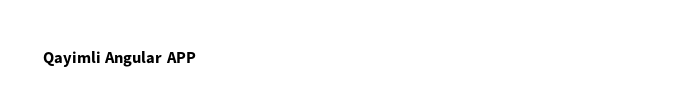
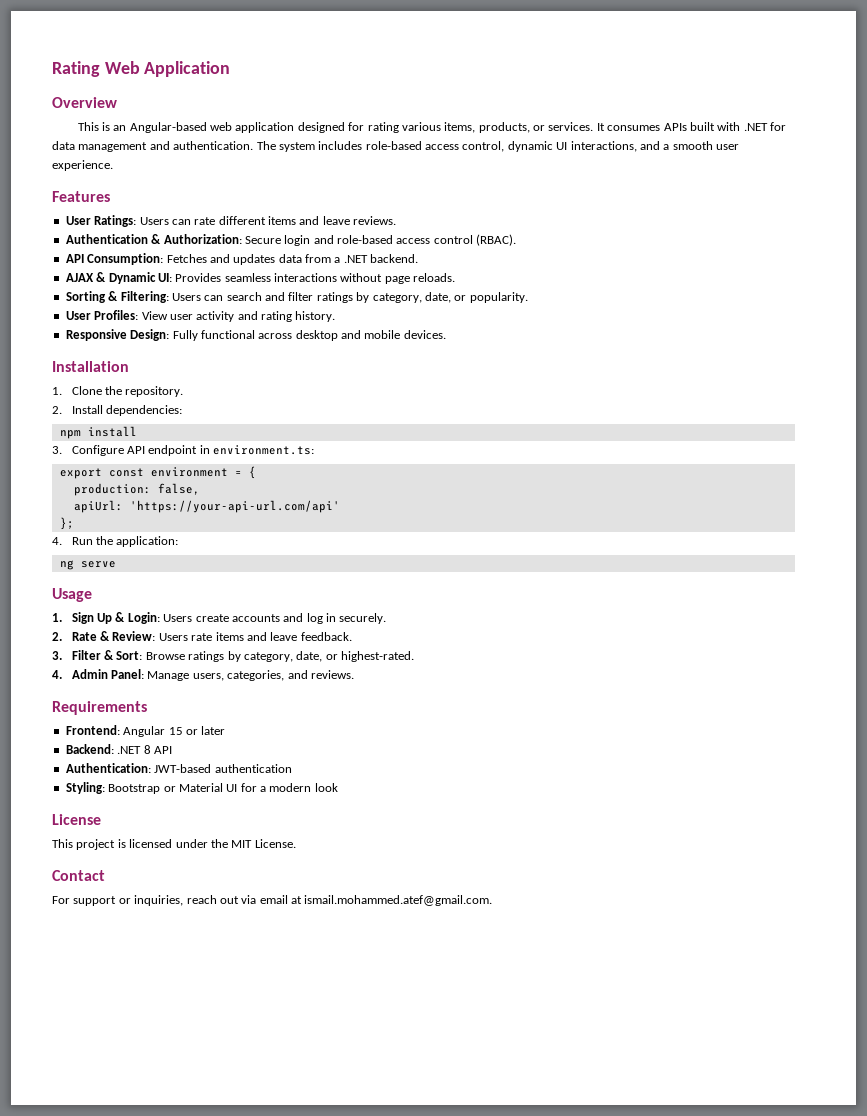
- Qayimli Angular APP
+ Rating Web Application
+ Overview
+ This is an Angular-based web application designed for rating various items, products, or services. It consumes APIs built with .NET for data management and authentication. The system includes role-based access control, dynamic UI interactions, and a smooth user experience.
+ Features
+ User Ratings: Users can rate different items and leave reviews.
+ Authentication & Authorization: Secure login and role-based access control (RBAC).
+ API Consumption: Fetches and updates data from a .NET backend.
+ AJAX & Dynamic UI: Provides seamless interactions without page reloads.
+ Sorting & Filtering: Users can search and filter ratings by category, date, or popularity.
+ User Profiles: View user activity and rating history.
+ Responsive Design: Fully functional across desktop and mobile devices.
+ Installation
+ 1. Clone the repository.
+ 2. Install dependencies:
+ npm install
+ 3. Configure API endpoint in environment.ts:
+ export const environment = {
+ production: false,
+ apiUrl: 'https://your-api-url.com/api'
+ };
+ 4. Run the application:
+ ng serve
+ Usage
+ 1. Sign Up & Login: Users create accounts and log in securely.
+ 2. Rate & Review: Users rate items and leave feedback.
+ 3. Filter & Sort: Browse ratings by category, date, or highest-rated.
+ 4. Admin Panel: Manage users, categories, and reviews.
+ Requirements
+ Frontend: Angular 15 or later
+ Backend: .NET 8 API
+ Authentication: JWT-based authentication
+ Styling: Bootstrap or Material UI for a modern look
+ License
+ This project is licensed under the MIT License.
+ Contact
+ For support or inquiries, reach out via email at ismail.mohammed.atef@gmail.com.

